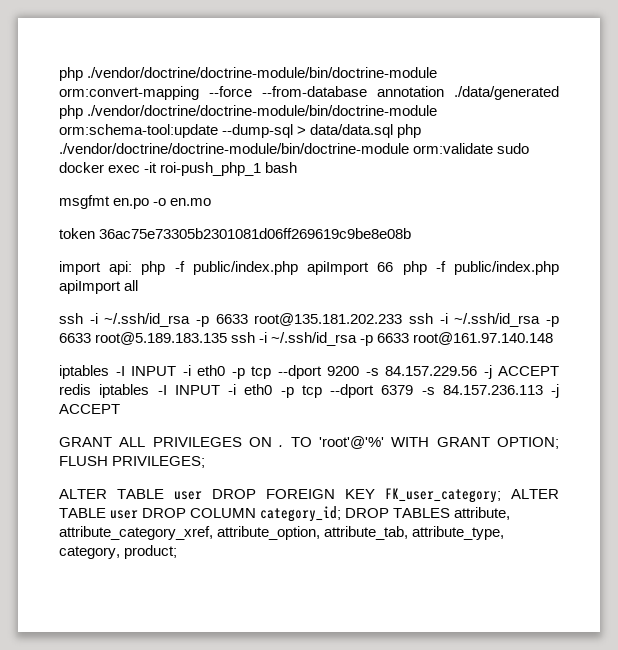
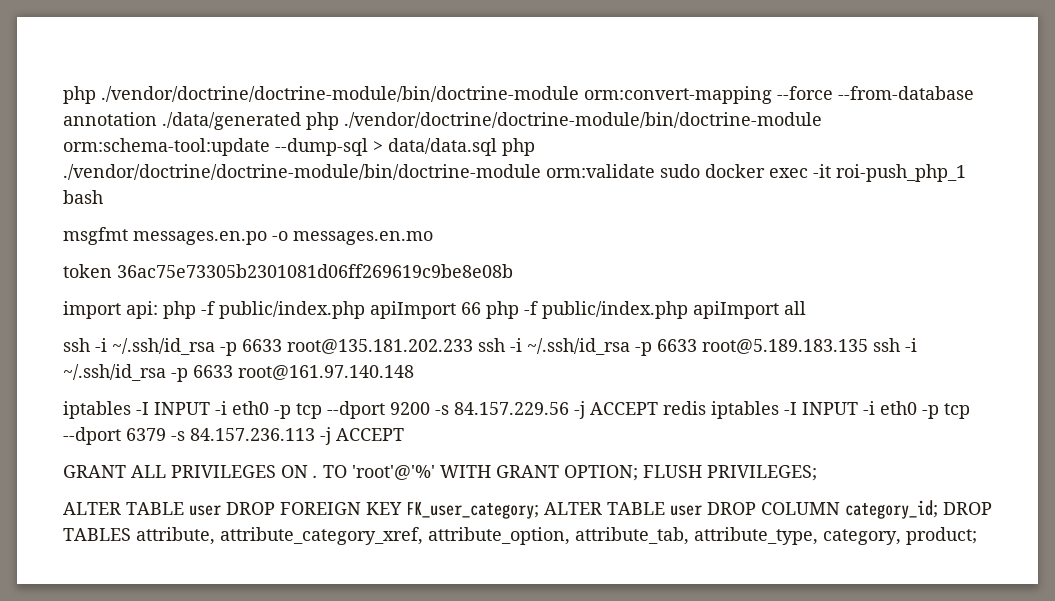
- msgfmt en.po -o en.mo
+ msgfmt messages.en.po -o messages.en.mo

